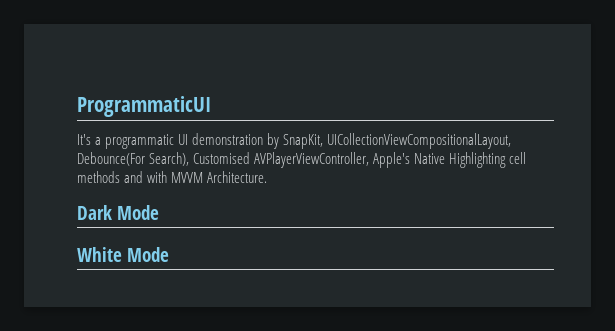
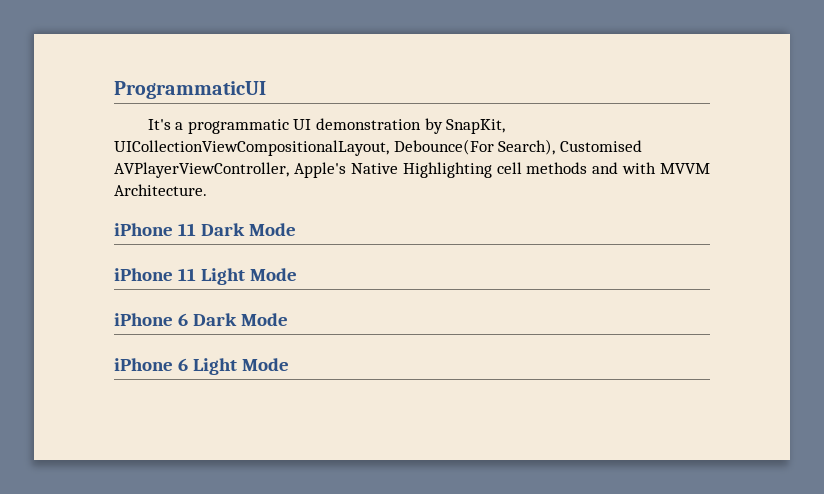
- Dark Mode
- White Mode
+ iPhone 11 Dark Mode
+ iPhone 11 Light Mode
+ iPhone 6 Dark Mode
+ iPhone 6 Light Mode

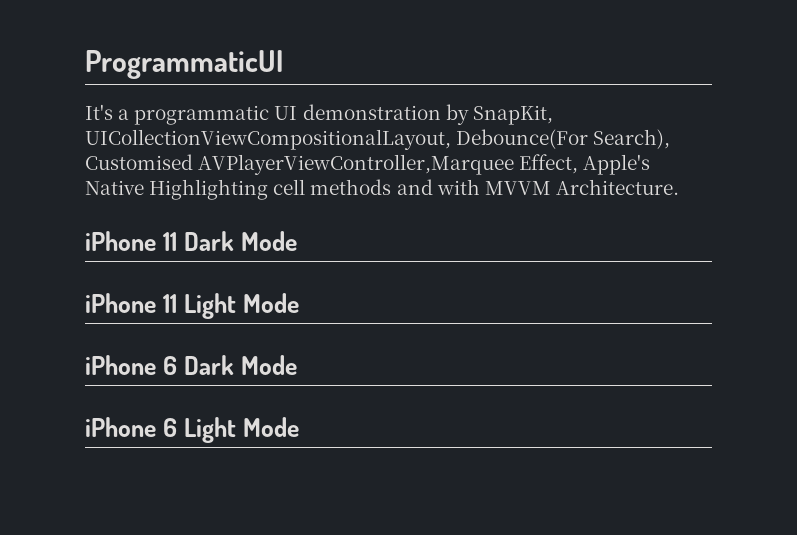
- It's a programmatic UI demonstration by SnapKit, UICollectionViewCompositionalLayout, Debounce(For Search), Customised AVPlayerViewController, Apple's Native Highlighting cell methods and with MVVM Architecture.
+ It's a programmatic UI demonstration by SnapKit, UICollectionViewCompositionalLayout, Debounce(For Search), Customised AVPlayerViewController,Marquee Effect, Apple's Native Highlighting cell methods and with MVVM Architecture.

